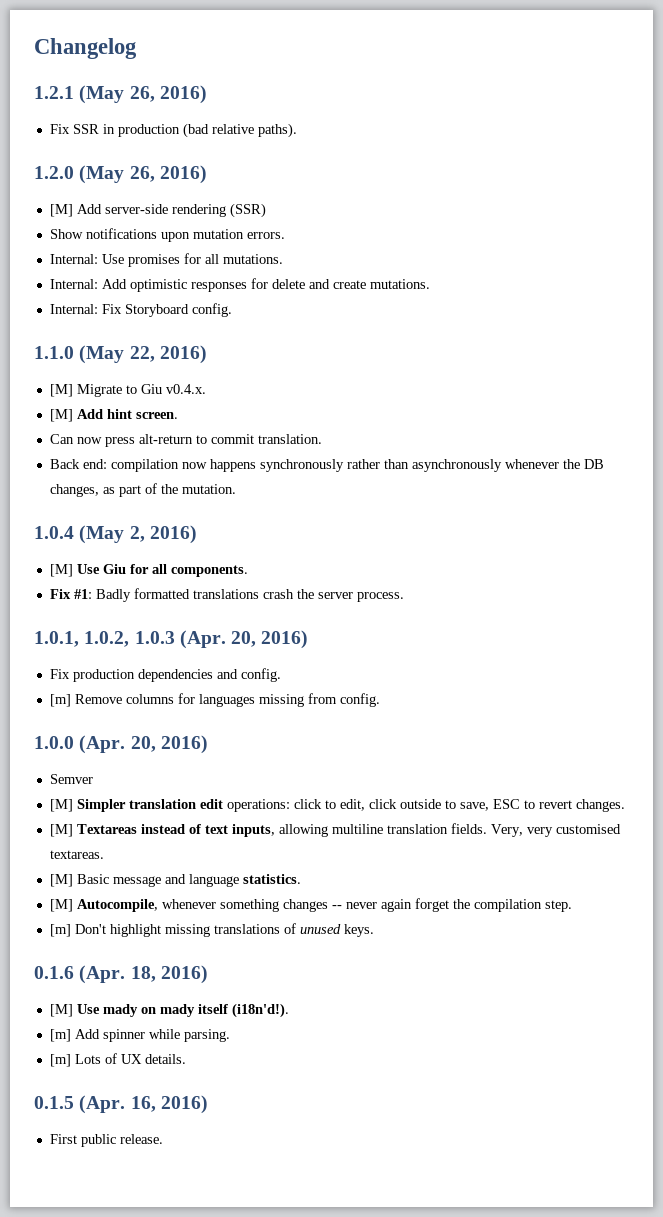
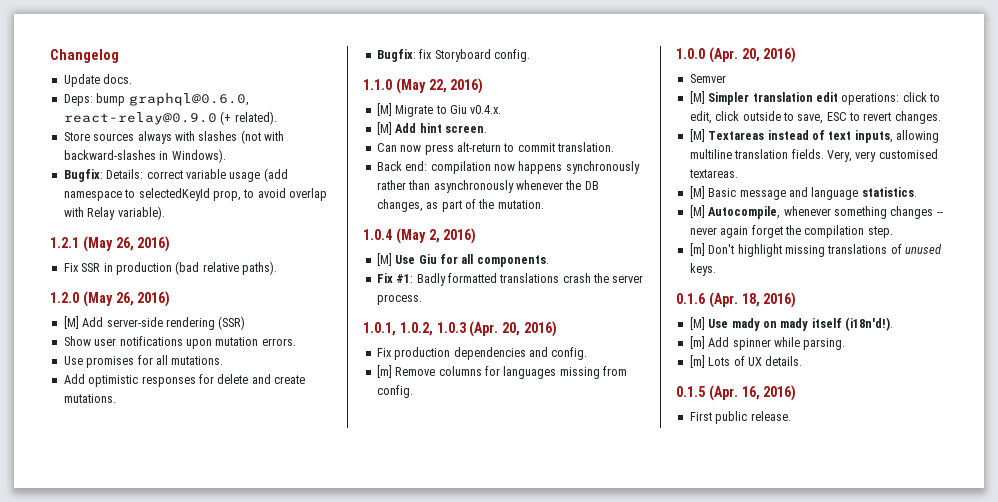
+ Update docs.
+ Deps: bump graphql@0.6.0, react-relay@0.9.0 (+ related).
+ Store sources always with slashes (not with backward-slashes in Windows).
+ Bugfix: Details: correct variable usage (add namespace to selectedKeyId prop, to avoid overlap with Relay variable).
- Show notifications upon mutation errors.
+ Show user notifications upon mutation errors.
- Internal: Use promises for all mutations.
+ Use promises for all mutations.
- Internal: Add optimistic responses for delete and create mutations.
+ Add optimistic responses for delete and create mutations.
- Internal: Fix Storyboard config.
+ Bugfix: fix Storyboard config.

